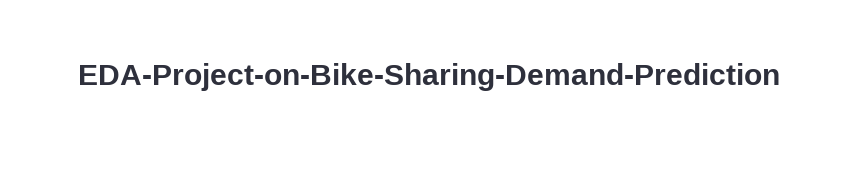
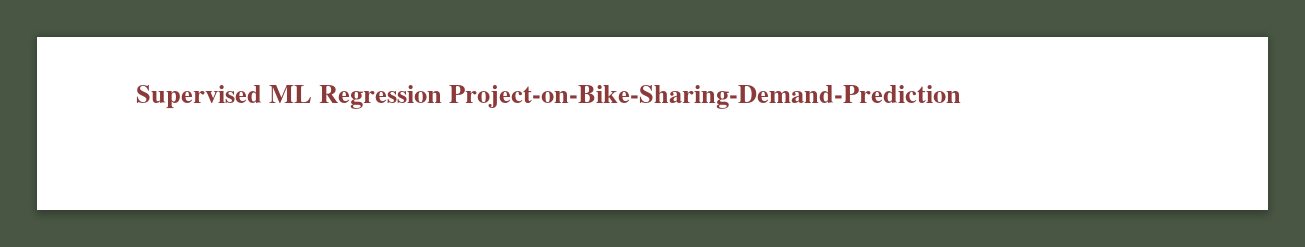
- EDA-Project-on-Bike-Sharing-Demand-Prediction
+ Supervised ML Regression Project-on-Bike-Sharing-Demand-Prediction

